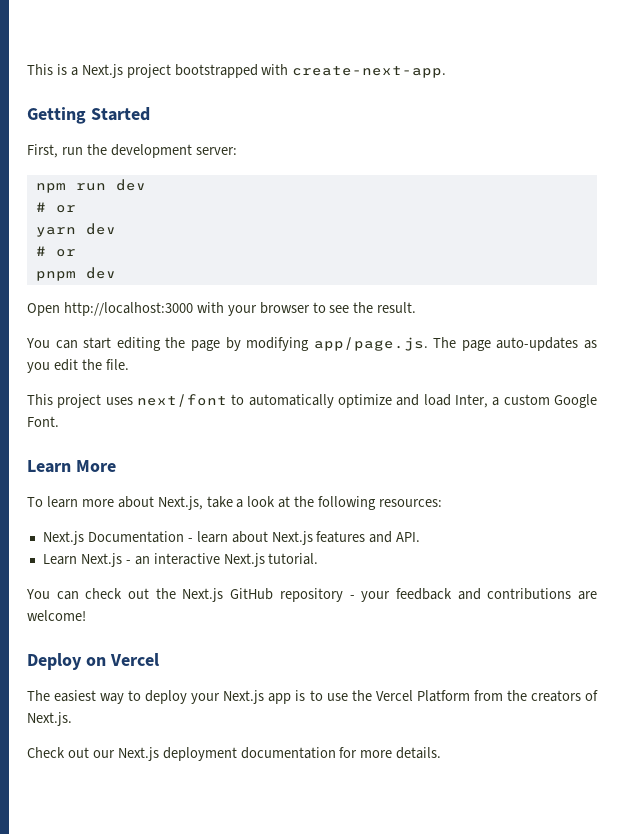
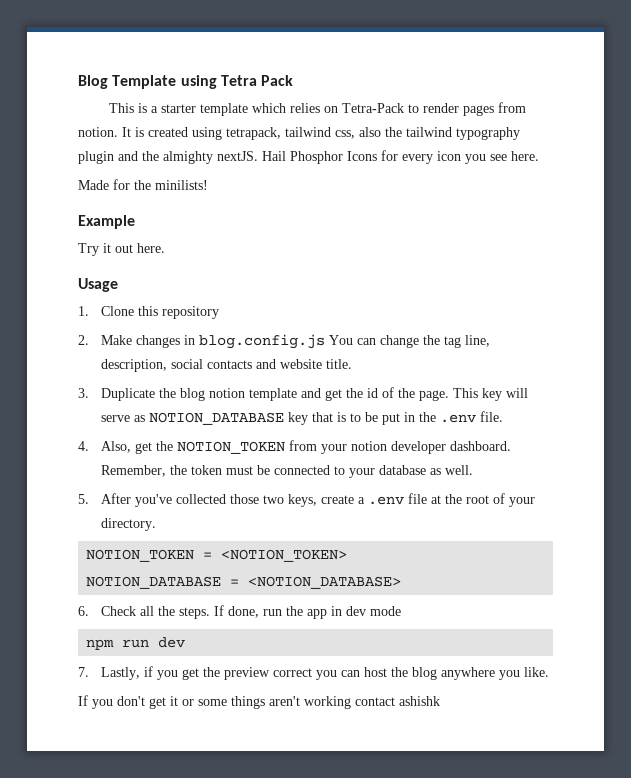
- This is a Next.js project bootstrapped with create-next-app.
- Getting Started
- First, run the development server:
+ Blog Template using Tetra Pack
+ This is a starter template which relies on Tetra-Pack to render pages from notion. It is created using tetrapack, tailwind css, also the tailwind typography plugin and the almighty nextJS. Hail Phosphor Icons for every icon you see here.
+ Made for the minilists!
+ Example
+ Try it out here.
+ Usage
+ 1. Clone this repository
+ 2. Make changes in blog.config.js You can change the tag line, description, social contacts and website title.
+ 3. Duplicate the blog notion template and get the id of the page. This key will serve as NOTION_DATABASE key that is to be put in the .env file.
+ 4. Also, get the NOTION_TOKEN from your notion developer dashboard. Remember, the token must be connected to your database as well.
+ 5. After you've collected those two keys, create a .env file at the root of your directory.
+ NOTION_TOKEN = <NOTION_TOKEN>
+ NOTION_DATABASE = <NOTION_DATABASE>
+ 6. Check all the steps. If done, run the app in dev mode
  npm run dev
- # or
- yarn dev
- # or
- pnpm dev
- Open http://localhost:3000 with your browser to see the result.
- You can start editing the page by modifying app/page.js. The page auto-updates as you edit the file.
- This project uses next/font to automatically optimize and load Inter, a custom Google Font.
- Learn More
- To learn more about Next.js, take a look at the following resources:
- Next.js Documentation - learn about Next.js features and API.
- Learn Next.js - an interactive Next.js tutorial.
- You can check out the Next.js GitHub repository - your feedback and contributions are welcome!
- Deploy on Vercel
- The easiest way to deploy your Next.js app is to use the Vercel Platform from the creators of Next.js.
- Check out our Next.js deployment documentation for more details.
+ 7. Lastly, if you get the preview correct you can host the blog anywhere you like.
+ If you don't get it or some things aren't working contact ashishk

